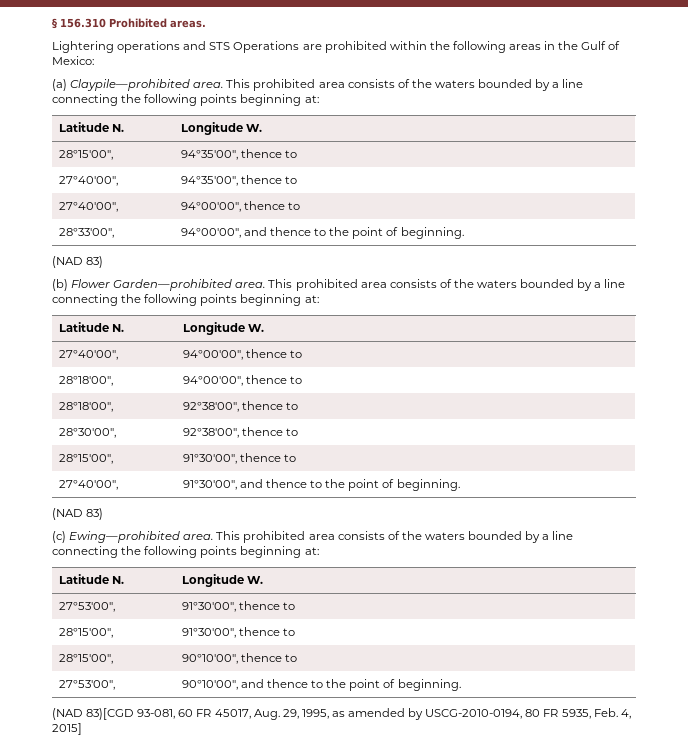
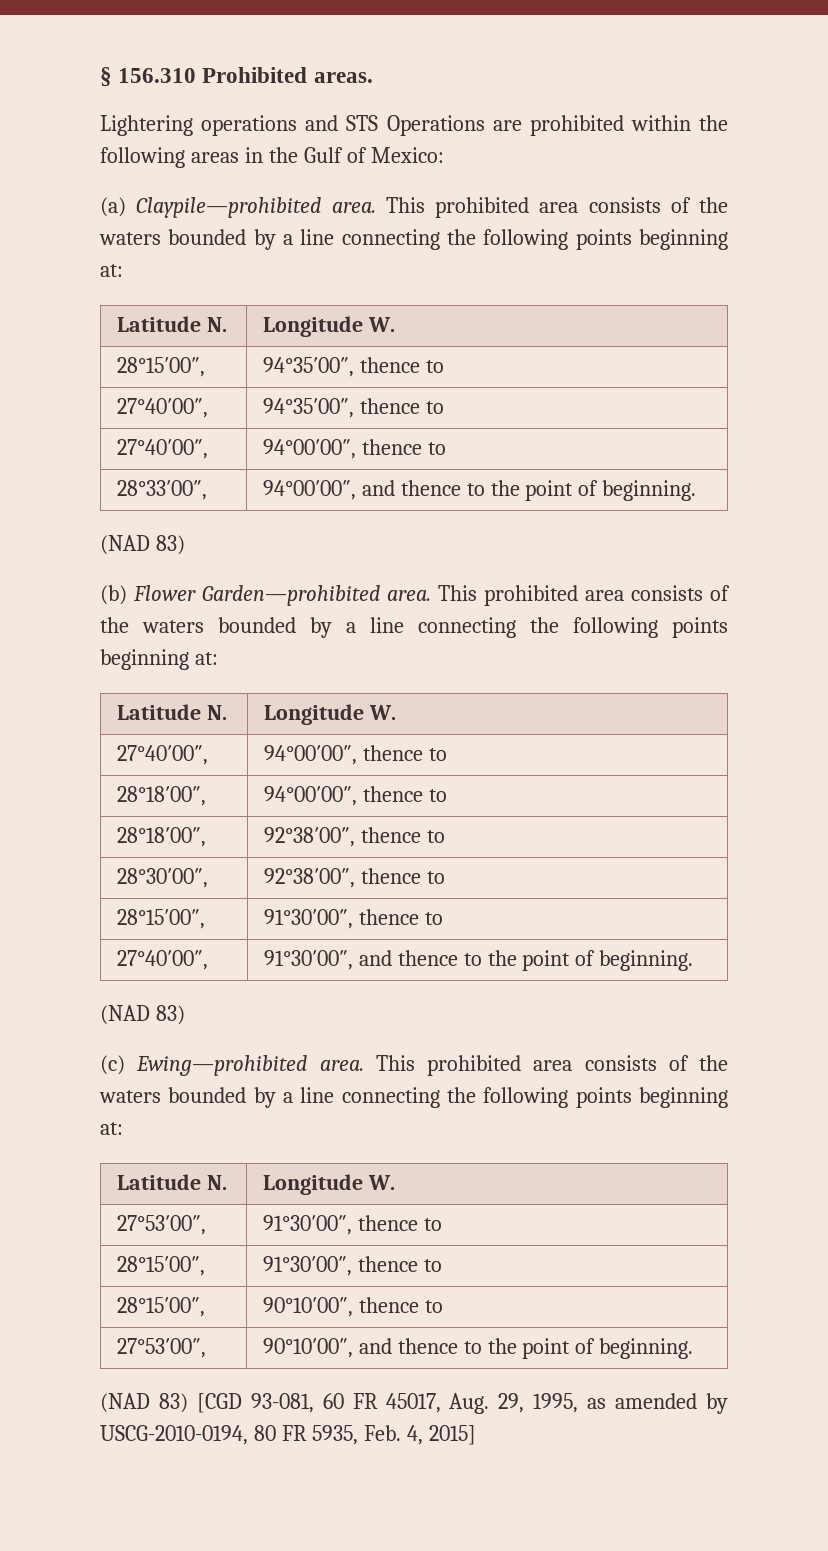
- (NAD 83)[CGD 93-081, 60 FR 45017, Aug. 29, 1995, as amended by USCG-2010-0194, 80 FR 5935, Feb. 4, 2015]
+ (NAD 83) [CGD 93-081, 60 FR 45017, Aug. 29, 1995, as amended by USCG-2010-0194, 80 FR 5935, Feb. 4, 2015]

